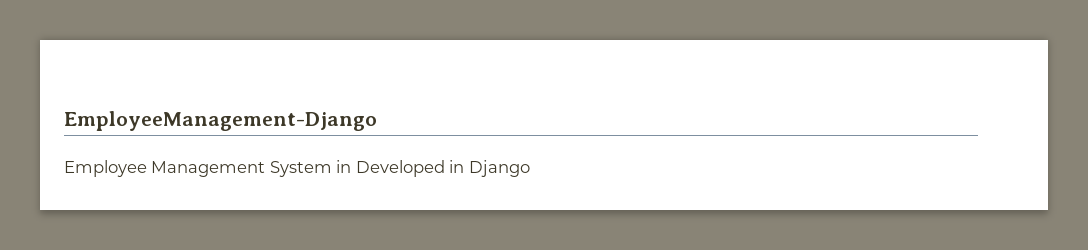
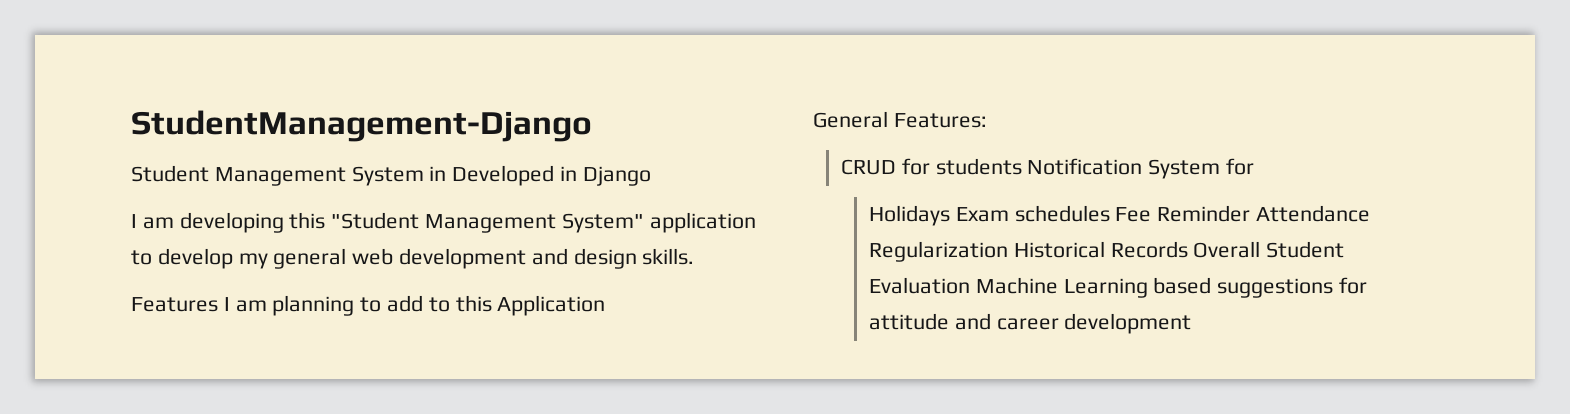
- EmployeeManagement-Django
- Employee Management System in Developed in Django
+ StudentManagement-Django
+ Student Management System in Developed in Django
+ I am developing this "Student Management System" application to develop my general web development and design skills.
+ Features I am planning to add to this Application
+ General Features:
+ CRUD for students Notification System for
+ Holidays Exam schedules Fee Reminder Attendance Regularization Historical Records Overall Student Evaluation Machine Learning based suggestions for attitude and career development

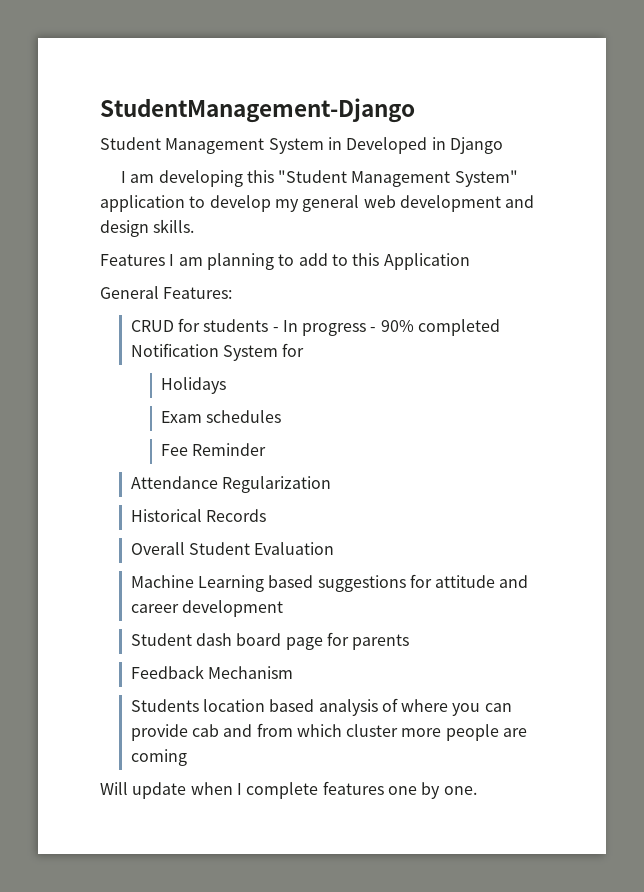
- CRUD for students Notification System for
+ CRUD for students - In progress - 90% completed Notification System for
- Holidays Exam schedules Fee Reminder Attendance Regularization Historical Records Overall Student Evaluation Machine Learning based suggestions for attitude and career development
+ Holidays
+ Exam schedules
+ Fee Reminder
+ Attendance Regularization
+ Historical Records
+ Overall Student Evaluation
+ Machine Learning based suggestions for attitude and career development
+ Student dash board page for parents
+ Feedback Mechanism
+ Students location based analysis of where you can provide cab and from which cluster more people are coming
+ Will update when I complete features one by one.

